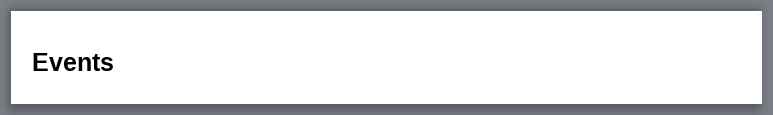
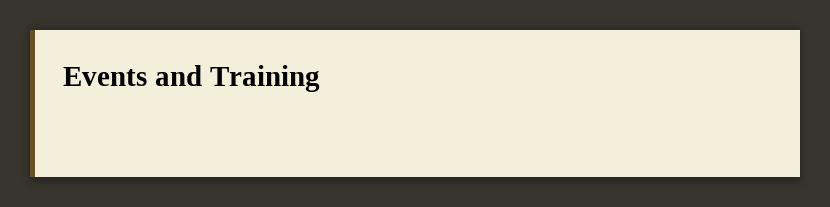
- Events
+ Events and Training

